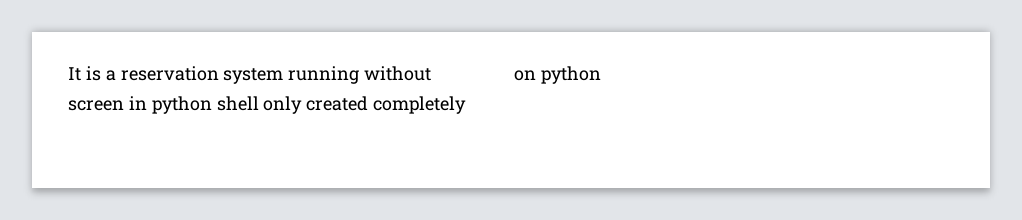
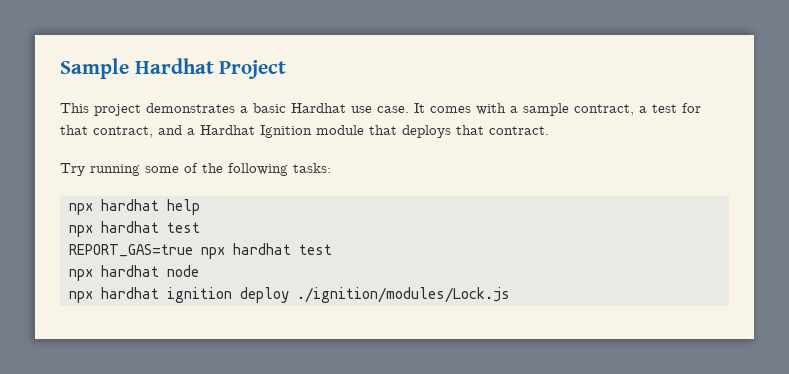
- It is a reservation system running without screen in python shell only created completely on python
+ Sample Hardhat Project
+ This project demonstrates a basic Hardhat use case. It comes with a sample contract, a test for that contract, and a Hardhat Ignition module that deploys that contract.
+ Try running some of the following tasks:
+ npx hardhat help
+ npx hardhat test
+ REPORT_GAS=true npx hardhat test
+ npx hardhat node
+ npx hardhat ignition deploy ./ignition/modules/Lock.js

